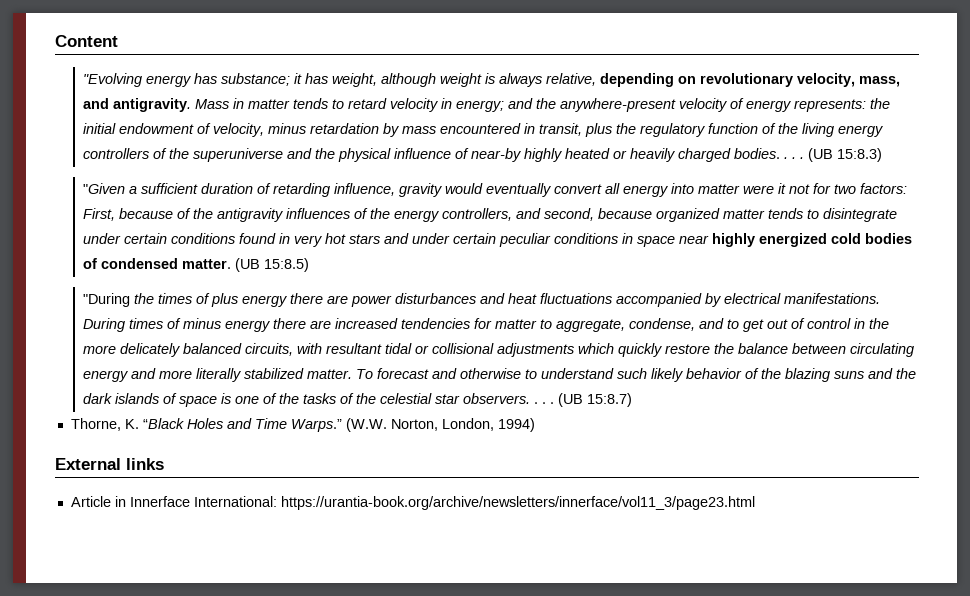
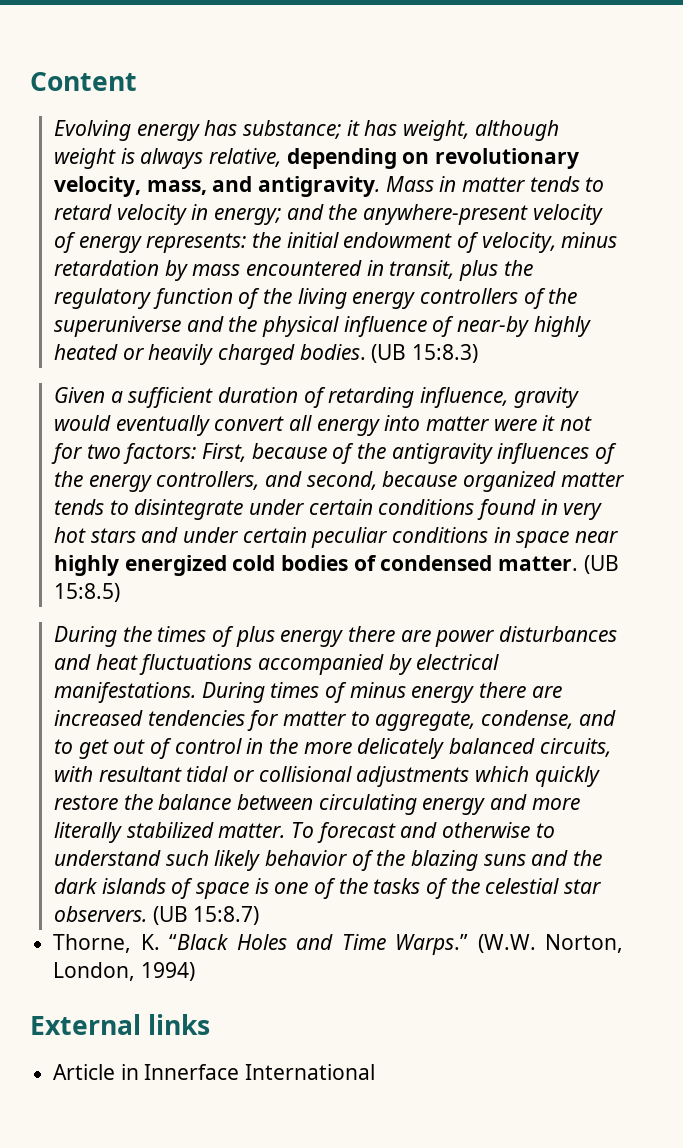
- "Evolving energy has substance; it has weight, although weight is always relative, depending on revolutionary velocity, mass, and antigravity.
+ Evolving energy has substance; it has weight, although weight is always relative, depending on revolutionary velocity, mass, and antigravity.
- Mass in matter tends to retard velocity in energy; and the anywhere-present velocity of energy represents: the initial endowment of velocity, minus retardation by mass encountered in transit, plus the regulatory function of the living energy controllers of the superuniverse and the physical influence of near-by highly heated or heavily charged bodies. . . .
+ Mass in matter tends to retard velocity in energy; and the anywhere-present velocity of energy represents: the initial endowment of velocity, minus retardation by mass encountered in transit, plus the regulatory function of the living energy controllers of the superuniverse and the physical influence of near-by highly heated or heavily charged bodies.
- "Given a sufficient duration of retarding influence, gravity would eventually convert all energy into matter were it not for two factors:
+ Given a sufficient duration of retarding influence, gravity would eventually convert all energy into matter were it not for two factors:
- "During the times of plus energy there are power disturbances and heat fluctuations accompanied by electrical manifestations.
+ During the times of plus energy there are power disturbances and heat fluctuations accompanied by electrical manifestations.
- To forecast and otherwise to understand such likely behavior of the blazing suns and the dark islands of space is one of the tasks of the celestial star observers. . . .
+ To forecast and otherwise to understand such likely behavior of the blazing suns and the dark islands of space is one of the tasks of the celestial star observers.
- Article in Innerface International: https://urantia-book.org/archive/newsletters/innerface/vol11_3/page23.html
+ Article in Innerface International

